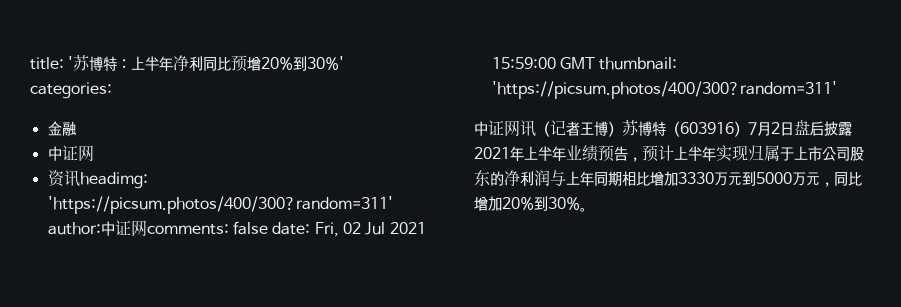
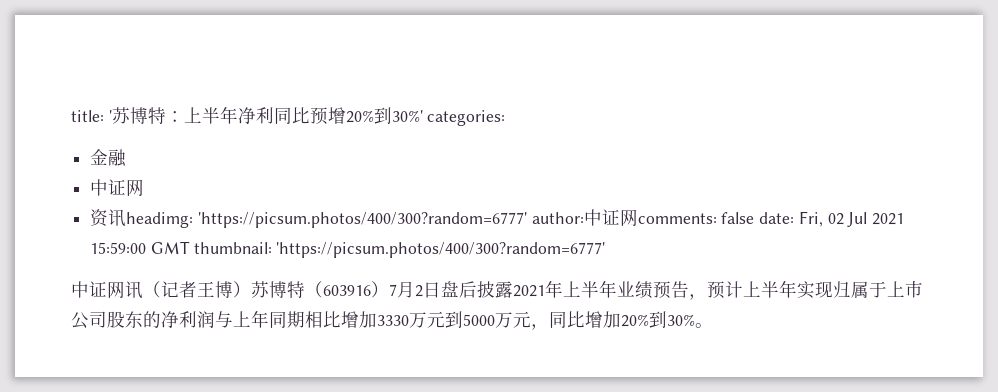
- 资讯headimg: 'https://picsum.photos/400/300?random=311' author:中证网comments: false date: Fri, 02 Jul 2021 15:59:00 GMT thumbnail: 'https://picsum.photos/400/300?random=311'
+ 资讯headimg: 'https://picsum.photos/400/300?random=6777' author:中证网comments: false date: Fri, 02 Jul 2021 15:59:00 GMT thumbnail: 'https://picsum.photos/400/300?random=6777'

